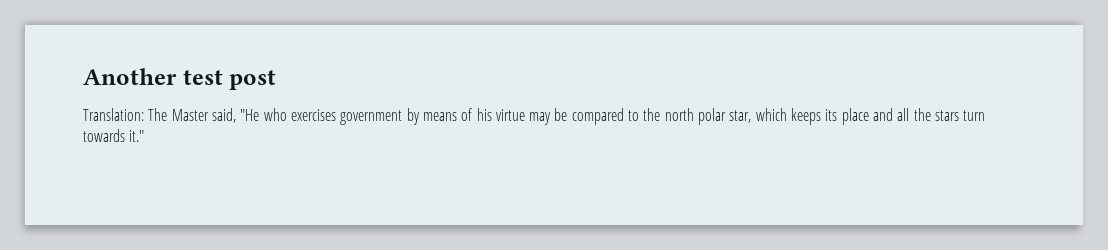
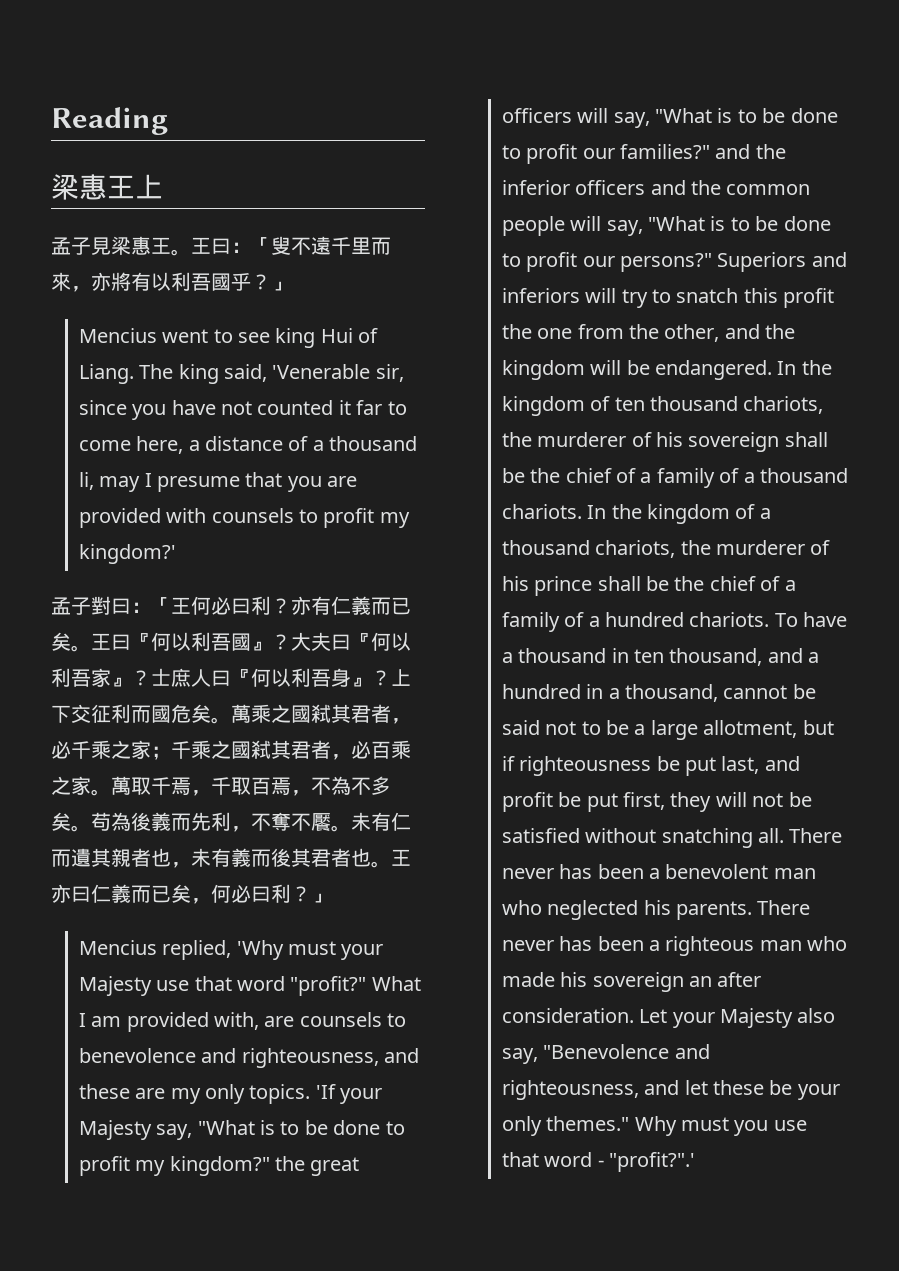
- Another test post
- Translation: The Master said, "He who exercises government by means of his virtue may be compared to the north polar star, which keeps its place and all the stars turn towards it."
+ Reading
+ 梁惠王上
+ 孟子見梁惠王。王曰：「叟不遠千里而來，亦將有以利吾國乎？」
+ Mencius went to see king Hui of Liang. The king said, 'Venerable sir, since you have not counted it far to come here, a distance of a thousand li, may I presume that you are provided with counsels to profit my kingdom?'
+ 孟子對曰：「王何必曰利？亦有仁義而已矣。王曰『何以利吾國』？大夫曰『何以利吾家』？士庶人曰『何以利吾身』？上下交征利而國危矣。萬乘之國弒其君者，必千乘之家；千乘之國弒其君者，必百乘之家。萬取千焉，千取百焉，不為不多矣。苟為後義而先利，不奪不饜。未有仁而遺其親者也，未有義而後其君者也。王亦曰仁義而已矣，何必曰利？」
+ Mencius replied, 'Why must your Majesty use that word "profit?" What I am provided with, are counsels to benevolence and righteousness, and these are my only topics. 'If your Majesty say, "What is to be done to profit my kingdom?" the great officers will say, "What is to be done to profit our families?" and the inferior officers and the common people will say, "What is to be done to profit our persons?" Superiors and inferiors will try to snatch this profit the one from the other, and the kingdom will be endangered. In the kingdom of ten thousand chariots, the murderer of his sovereign shall be the chief of a family of a thousand chariots. In the kingdom of a thousand chariots, the murderer of his prince shall be the chief of a family of a hundred chariots. To have a thousand in ten thousand, and a hundred in a thousand, cannot be said not to be a large allotment, but if righteousness be put last, and profit be put first, they will not be satisfied without snatching all. There never has been a benevolent man who neglected his parents. There never has been a righteous man who made his sovereign an after consideration. Let your Majesty also say, "Benevolence and righteousness, and let these be your only themes." Why must you use that word - "profit?".'

